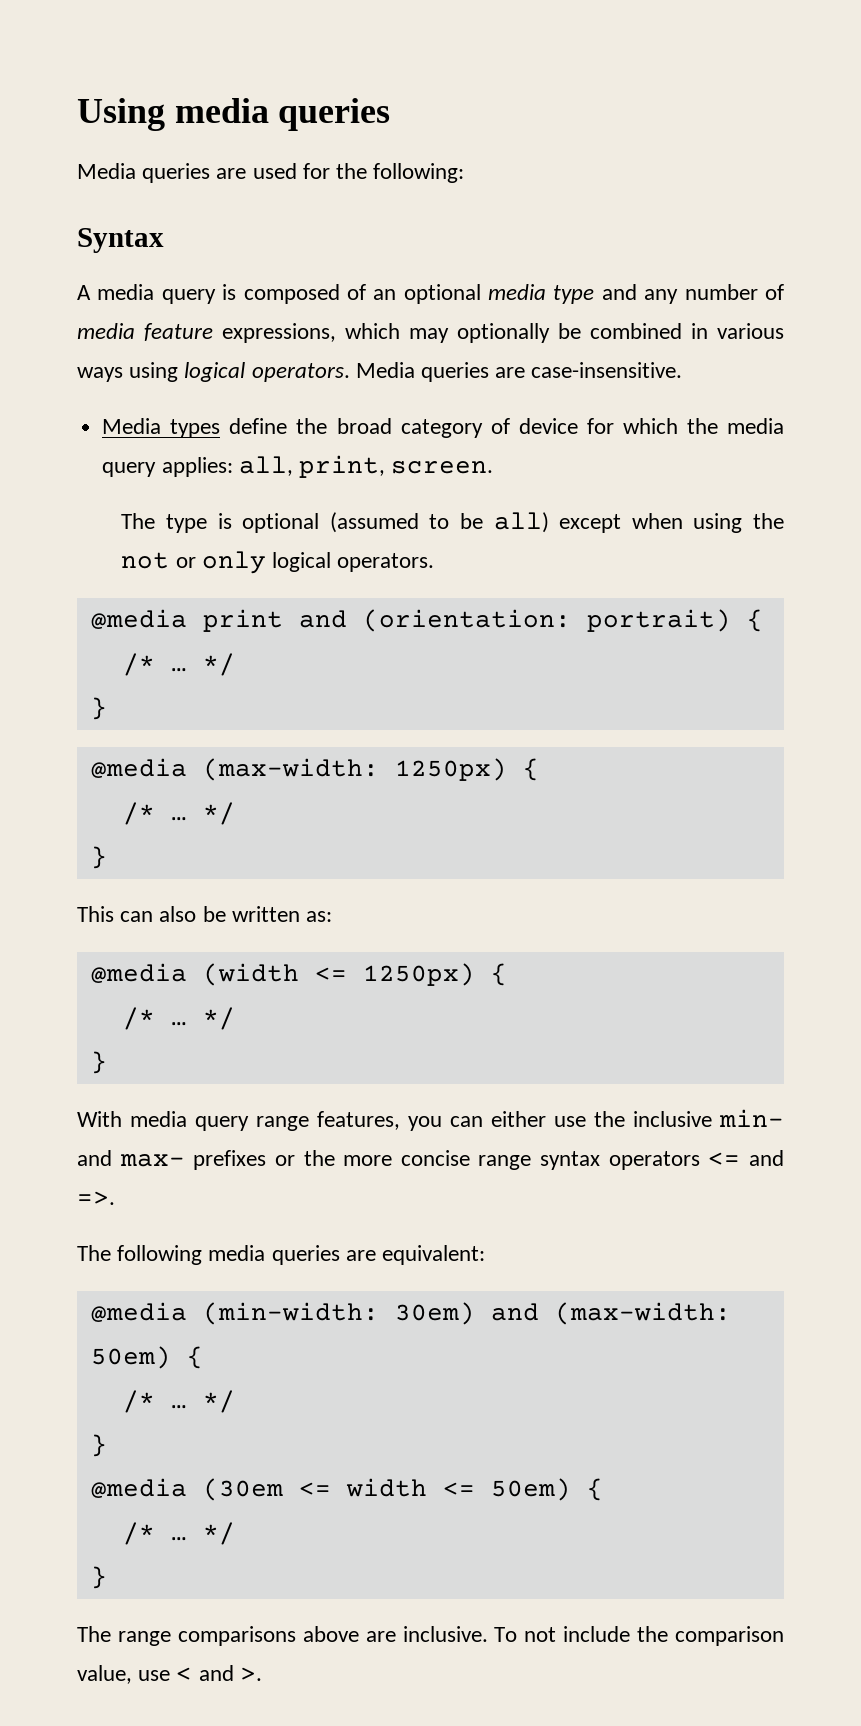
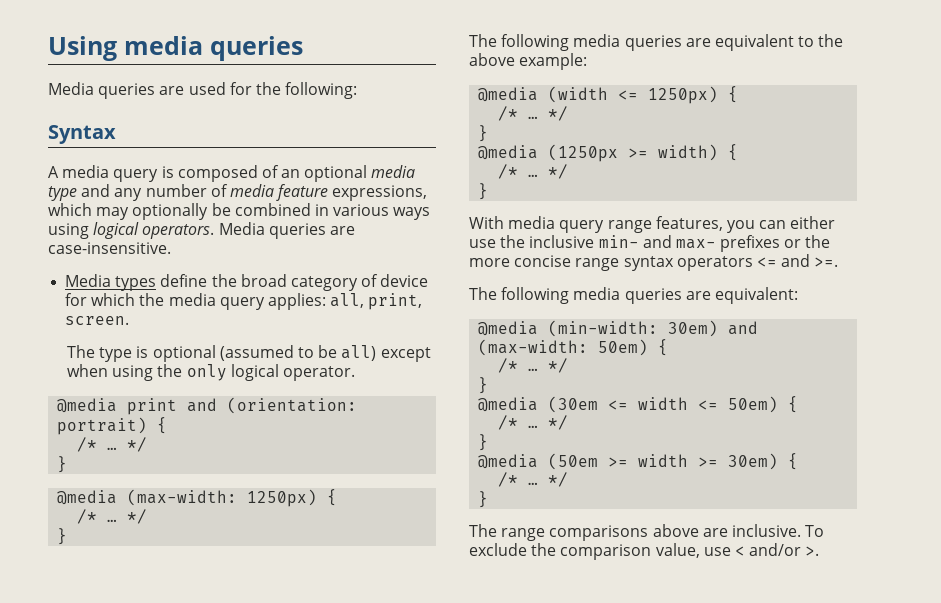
- The type is optional (assumed to be all) except when using the not or only logical operators.
+ The type is optional (assumed to be all) except when using the only logical operator.
- This can also be written as:
+ The following media queries are equivalent to the above example:
+ @media (1250px >= width) {
+ /* … */
+ }
- With media query range features, you can either use the inclusive min- and max- prefixes or the more concise range syntax operators <= and =>.
+ With media query range features, you can either use the inclusive min- and max- prefixes or the more concise range syntax operators <= and >=.
+ @media (50em >= width >= 30em) {
+ /* … */
+ }
- To not include the comparison value, use < and >.
+ To exclude the comparison value, use < and/or >.

